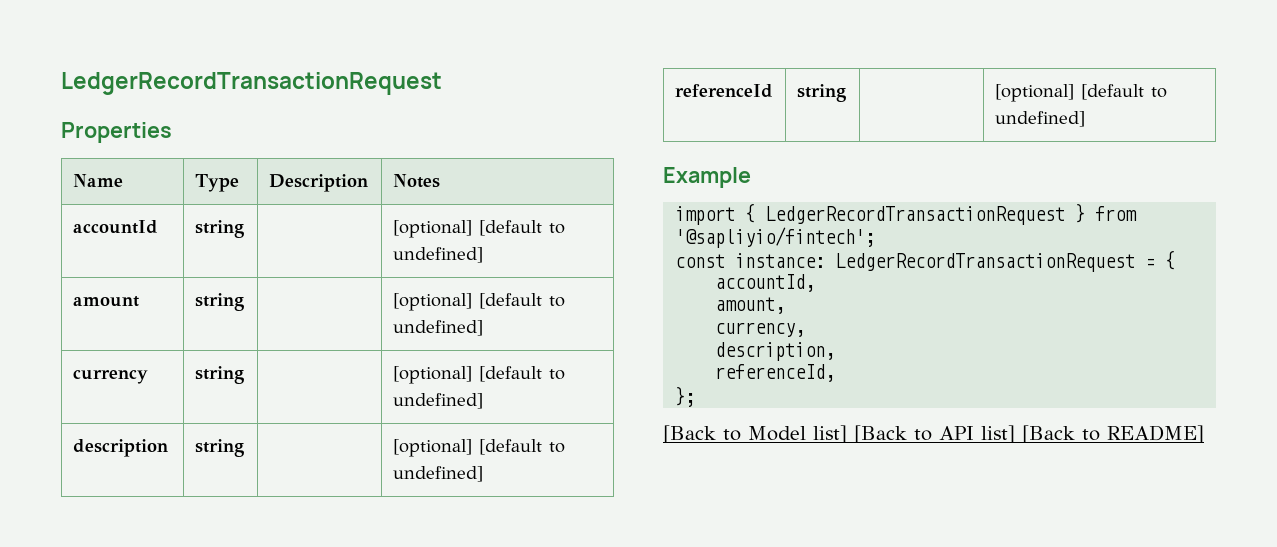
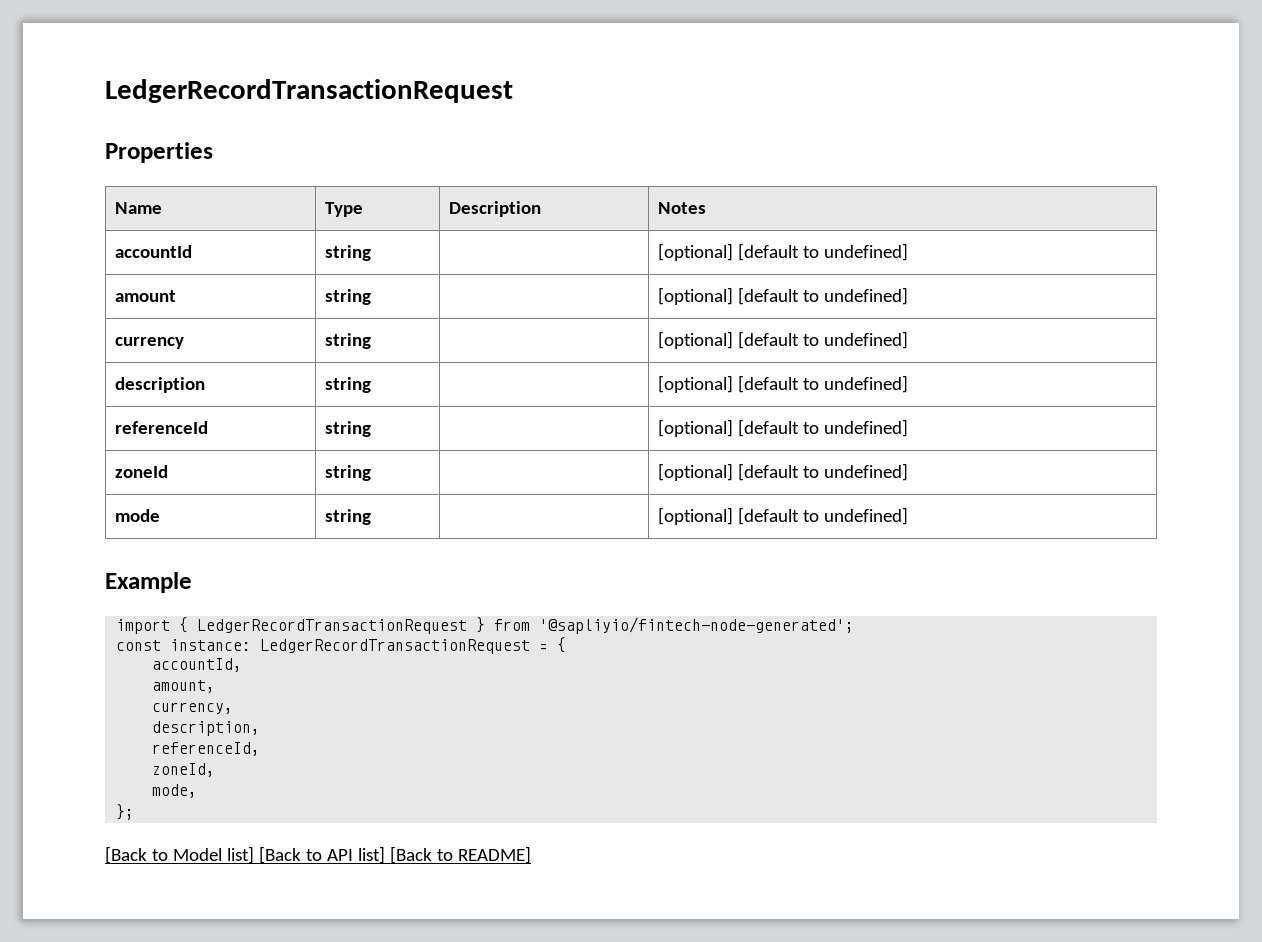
+ zoneId | string | | [optional] [default to undefined]
+ mode | string | | [optional] [default to undefined]
- import { LedgerRecordTransactionRequest } from '@sapliyio/fintech';
+ import { LedgerRecordTransactionRequest } from '@sapliyio/fintech-node-generated';
+ zoneId,
+ mode,

